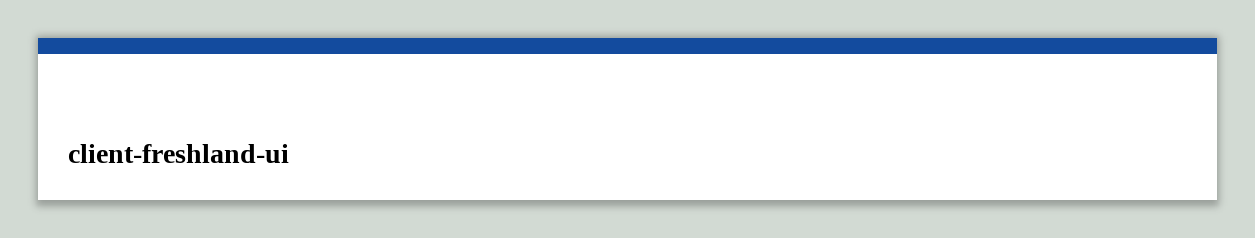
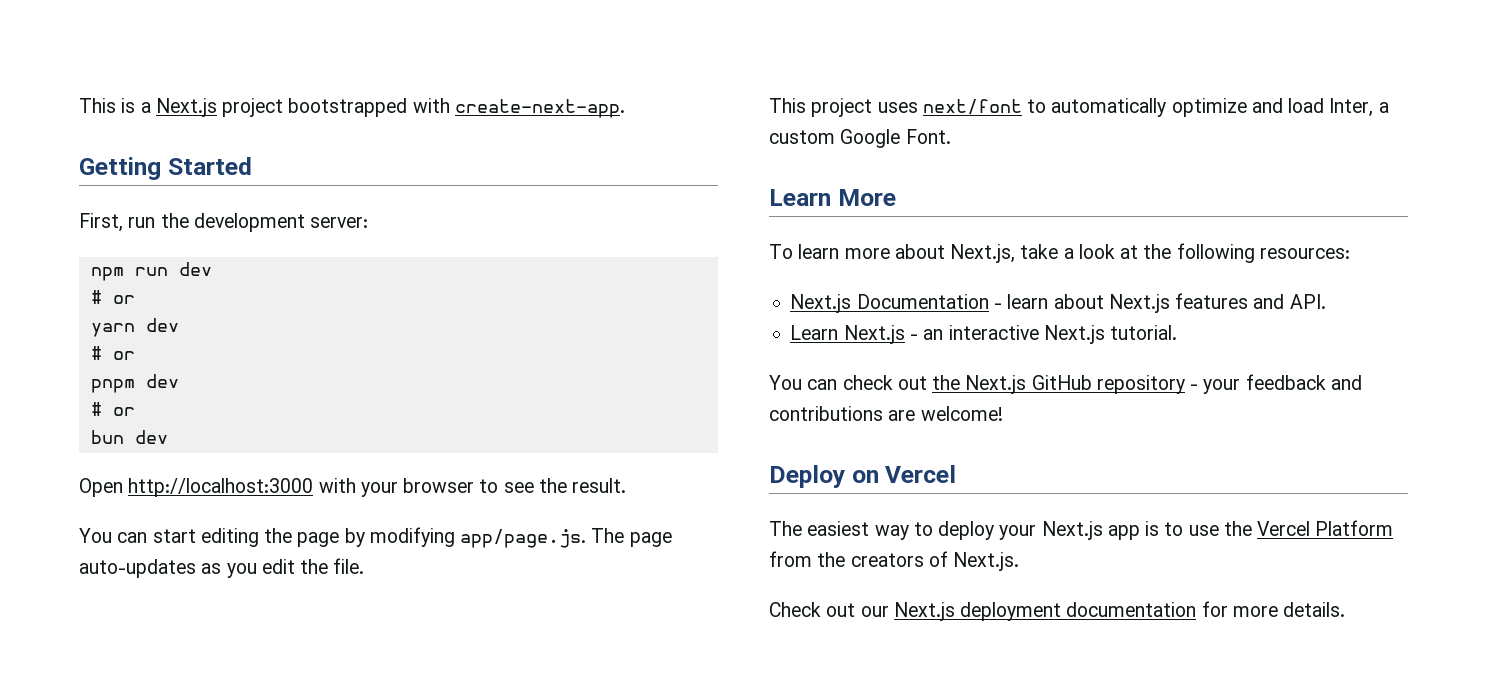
- client-freshland-ui
+ This is a Next.js project bootstrapped with create-next-app.
+ Getting Started
+ First, run the development server:
+ npm run dev
+ # or
+ yarn dev
+ # or
+ pnpm dev
+ # or
+ bun dev
+ Open http://localhost:3000 with your browser to see the result.
+ You can start editing the page by modifying app/page.js. The page auto-updates as you edit the file.
+ This project uses next/font to automatically optimize and load Inter, a custom Google Font.
+ Learn More
+ To learn more about Next.js, take a look at the following resources:
+ Next.js Documentation - learn about Next.js features and API.
+ Learn Next.js - an interactive Next.js tutorial.
+ You can check out the Next.js GitHub repository - your feedback and contributions are welcome!
+ Deploy on Vercel
+ The easiest way to deploy your Next.js app is to use the Vercel Platform from the creators of Next.js.
+ Check out our Next.js deployment documentation for more details.

